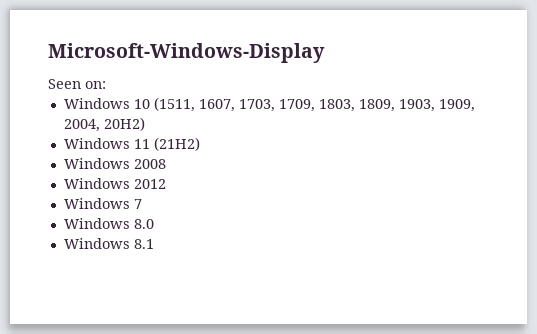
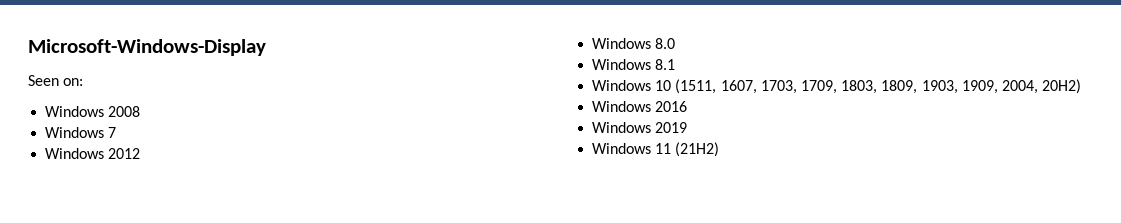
+ Windows 2008
+ Windows 7
+ Windows 2012
+ Windows 8.0
+ Windows 8.1
+ Windows 2016
+ Windows 2019
- Windows 2008
- Windows 2012
- Windows 7
- Windows 8.0
- Windows 8.1

